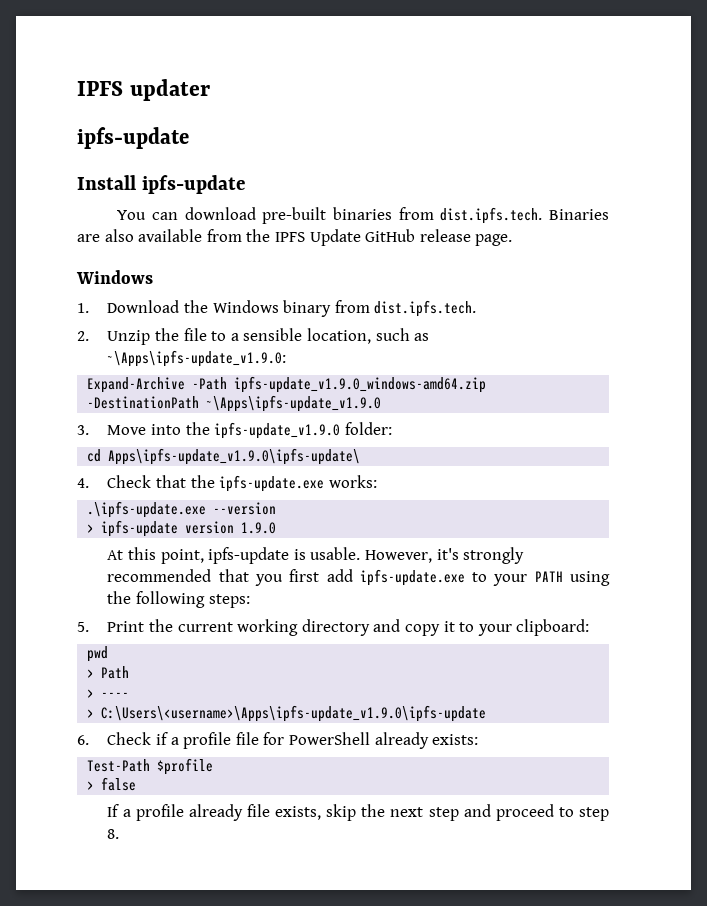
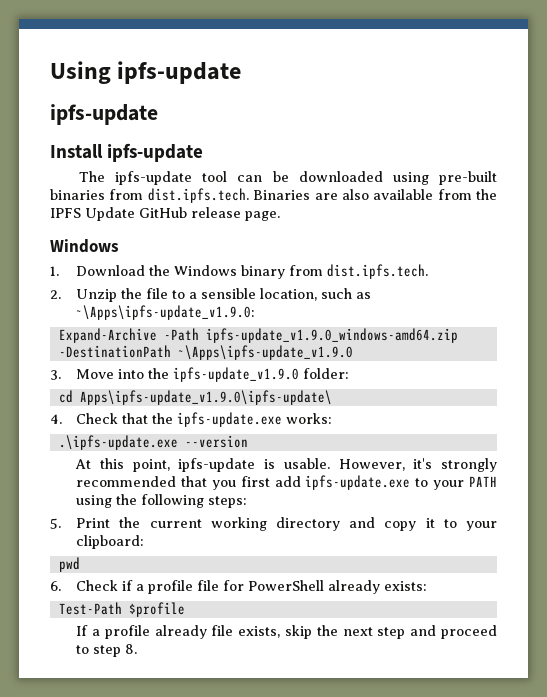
- IPFS updater
+ Using ipfs-update
- You can download pre-built binaries from dist.ipfs.tech. Binaries are also available from the IPFS Update GitHub release page.
+ The ipfs-update tool can be downloaded using pre-built binaries from dist.ipfs.tech. Binaries are also available from the IPFS Update GitHub release page.
- > ipfs-update version 1.9.0
- > Path
- > ----
- > C:\Users\<username>\Apps\ipfs-update_v1.9.0\ipfs-update
- > false

